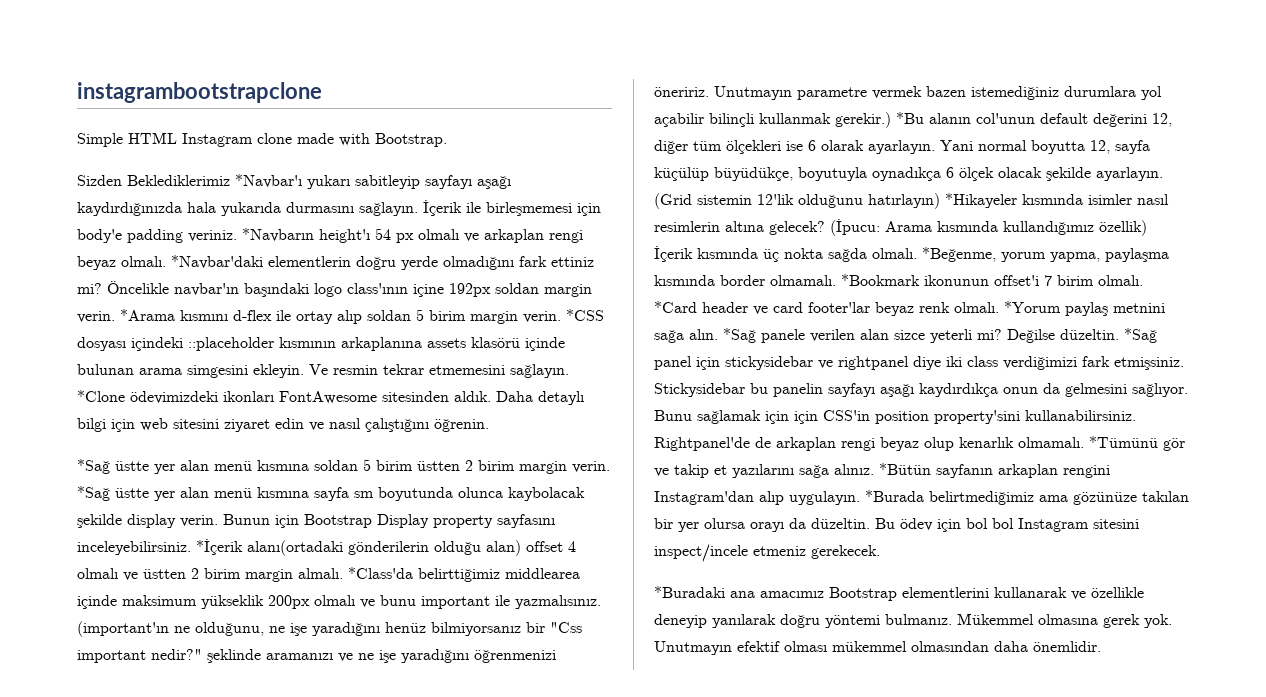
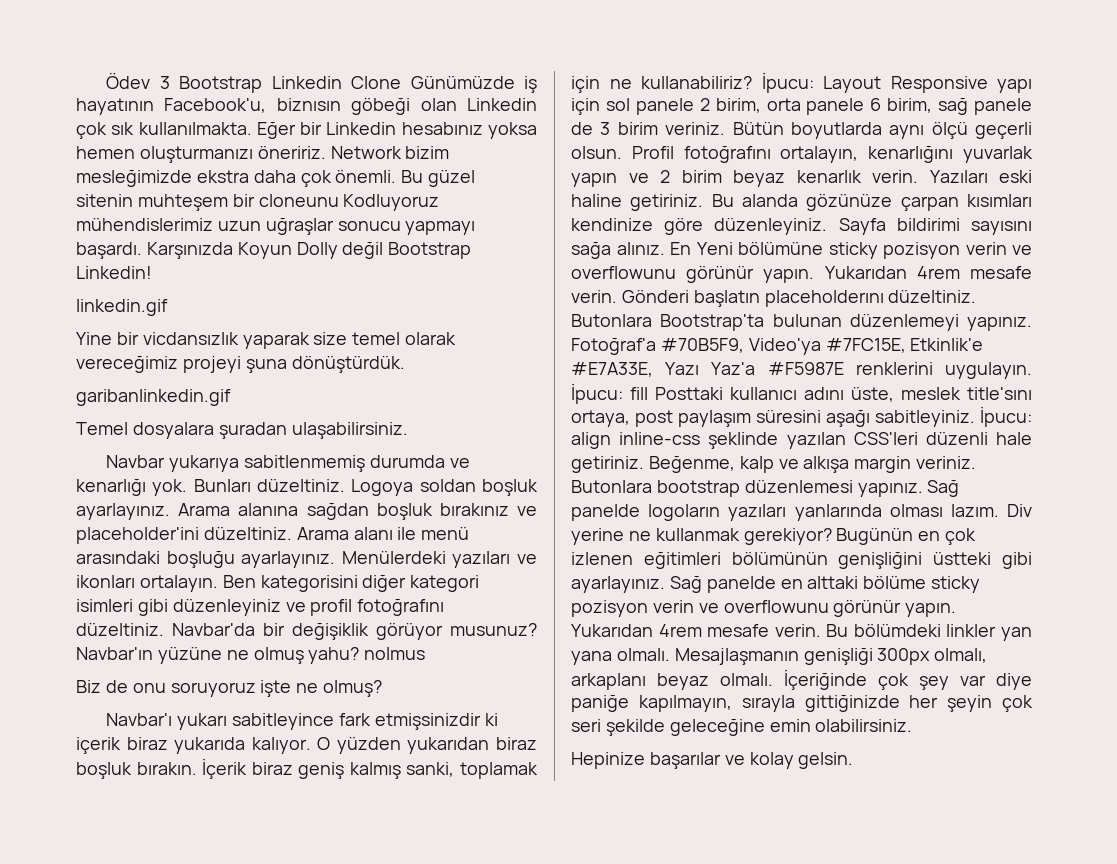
- instagrambootstrapclone
- Simple HTML Instagram clone made with Bootstrap.
- Sizden Beklediklerimiz *Navbar'ı yukarı sabitleyip sayfayı aşağı kaydırdığınızda hala yukarıda durmasını sağlayın. İçerik ile birleşmemesi için body'e padding veriniz. *Navbarın height'ı 54 px olmalı ve arkaplan rengi beyaz olmalı. *Navbar'daki elementlerin doğru yerde olmadığını fark ettiniz mi? Öncelikle navbar'ın başındaki logo class'ının içine 192px soldan margin verin. *Arama kısmını d-flex ile ortay alıp soldan 5 birim margin verin. *CSS dosyası içindeki ::placeholder kısmının arkaplanına assets klasörü içinde bulunan arama simgesini ekleyin. Ve resmin tekrar etmemesini sağlayın. *Clone ödevimizdeki ikonları FontAwesome sitesinden aldık. Daha detaylı bilgi için web sitesini ziyaret edin ve nasıl çalıştığını öğrenin.
- *Sağ üstte yer alan menü kısmına soldan 5 birim üstten 2 birim margin verin. *Sağ üstte yer alan menü kısmına sayfa sm boyutunda olunca kaybolacak şekilde display verin. Bunun için Bootstrap Display property sayfasını inceleyebilirsiniz. *İçerik alanı(ortadaki gönderilerin olduğu alan) offset 4 olmalı ve üstten 2 birim margin almalı. *Class'da belirttiğimiz middlearea içinde maksimum yükseklik 200px olmalı ve bunu important ile yazmalısınız. (important'ın ne olduğunu, ne işe yaradığını henüz bilmiyorsanız bir "Css important nedir?" şeklinde aramanızı ve ne işe yaradığını öğrenmenizi öneririz. Unutmayın parametre vermek bazen istemediğiniz durumlara yol açabilir bilinçli kullanmak gerekir.) *Bu alanın col'unun default değerini 12, diğer tüm ölçekleri ise 6 olarak ayarlayın. Yani normal boyutta 12, sayfa küçülüp büyüdükçe, boyutuyla oynadıkça 6 ölçek olacak şekilde ayarlayın. (Grid sistemin 12'lik olduğunu hatırlayın) *Hikayeler kısmında isimler nasıl resimlerin altına gelecek? (İpucu: Arama kısmında kullandığımız özellik) İçerik kısmında üç nokta sağda olmalı. *Beğenme, yorum yapma, paylaşma kısmında border olmamalı. *Bookmark ikonunun offset'i 7 birim olmalı. *Card header ve card footer'lar beyaz renk olmalı. *Yorum paylaş metnini sağa alın. *Sağ panele verilen alan sizce yeterli mi? Değilse düzeltin. *Sağ panel için stickysidebar ve rightpanel diye iki class verdiğimizi fark etmişsiniz. Stickysidebar bu panelin sayfayı aşağı kaydırdıkça onun da gelmesini sağlıyor. Bunu sağlamak için için CSS'in position property'sini kullanabilirsiniz. Rightpanel'de de arkaplan rengi beyaz olup kenarlık olmamalı. *Tümünü gör ve takip et yazılarını sağa alınız. *Bütün sayfanın arkaplan rengini Instagram'dan alıp uygulayın. *Burada belirtmediğimiz ama gözünüze takılan bir yer olursa orayı da düzeltin. Bu ödev için bol bol Instagram sitesini inspect/incele etmeniz gerekecek.
- *Buradaki ana amacımız Bootstrap elementlerini kullanarak ve özellikle deneyip yanılarak doğru yöntemi bulmanız. Mükemmel olmasına gerek yok. Unutmayın efektif olması mükemmel olmasından daha önemlidir.
+ Ödev 3 Bootstrap Linkedin Clone Günümüzde iş hayatının Facebook'u, biznısın göbeği olan Linkedin çok sık kullanılmakta. Eğer bir Linkedin hesabınız yoksa hemen oluşturmanızı öneririz. Network bizim mesleğimizde ekstra daha çok önemli. Bu güzel sitenin muhteşem bir cloneunu Kodluyoruz mühendislerimiz uzun uğraşlar sonucu yapmayı başardı. Karşınızda Koyun Dolly değil Bootstrap Linkedin!
+ linkedin.gif
+ Yine bir vicdansızlık yaparak size temel olarak vereceğimiz projeyi şuna dönüştürdük.
+ garibanlinkedin.gif
+ Temel dosyalara şuradan ulaşabilirsiniz.
+ Navbar yukarıya sabitlenmemiş durumda ve kenarlığı yok. Bunları düzeltiniz. Logoya soldan boşluk ayarlayınız. Arama alanına sağdan boşluk bırakınız ve placeholder'ini düzeltiniz. Arama alanı ile menü arasındaki boşluğu ayarlayınız. Menülerdeki yazıları ve ikonları ortalayın. Ben kategorisini diğer kategori isimleri gibi düzenleyiniz ve profil fotoğrafını düzeltiniz. Navbar'da bir değişiklik görüyor musunuz? Navbar'ın yüzüne ne olmuş yahu? nolmus
+ Biz de onu soruyoruz işte ne olmuş?
+ Navbar'ı yukarı sabitleyince fark etmişsinizdir ki içerik biraz yukarıda kalıyor. O yüzden yukarıdan biraz boşluk bırakın. İçerik biraz geniş kalmış sanki, toplamak için ne kullanabiliriz? İpucu: Layout Responsive yapı için sol panele 2 birim, orta panele 6 birim, sağ panele de 3 birim veriniz. Bütün boyutlarda aynı ölçü geçerli olsun. Profil fotoğrafını ortalayın, kenarlığını yuvarlak yapın ve 2 birim beyaz kenarlık verin. Yazıları eski haline getiriniz. Bu alanda gözünüze çarpan kısımları kendinize göre düzenleyiniz. Sayfa bildirimi sayısını sağa alınız. En Yeni bölümüne sticky pozisyon verin ve overflowunu görünür yapın. Yukarıdan 4rem mesafe verin. Gönderi başlatın placeholderını düzeltiniz. Butonlara Bootstrap'ta bulunan düzenlemeyi yapınız. Fotoğraf'a #70B5F9, Video'ya #7FC15E, Etkinlik'e #E7A33E, Yazı Yaz'a #F5987E renklerini uygulayın. İpucu: fill Posttaki kullanıcı adını üste, meslek title'sını ortaya, post paylaşım süresini aşağı sabitleyiniz. İpucu: align inline-css şeklinde yazılan CSS'leri düzenli hale getiriniz. Beğenme, kalp ve alkışa margin veriniz. Butonlara bootstrap düzenlemesi yapınız. Sağ panelde logoların yazıları yanlarında olması lazım. Div yerine ne kullanmak gerekiyor? Bugünün en çok izlenen eğitimleri bölümünün genişliğini üstteki gibi ayarlayınız. Sağ panelde en alttaki bölüme sticky pozisyon verin ve overflowunu görünür yapın. Yukarıdan 4rem mesafe verin. Bu bölümdeki linkler yan yana olmalı. Mesajlaşmanın genişliği 300px olmalı, arkaplanı beyaz olmalı. İçeriğinde çok şey var diye paniğe kapılmayın, sırayla gittiğinizde her şeyin çok seri şekilde geleceğine emin olabilirsiniz.
+ Hepinize başarılar ve kolay gelsin.

